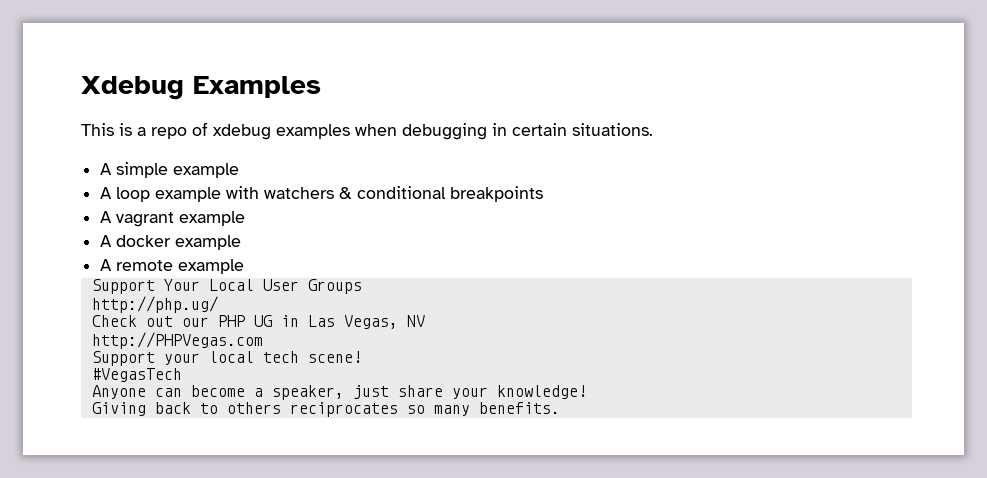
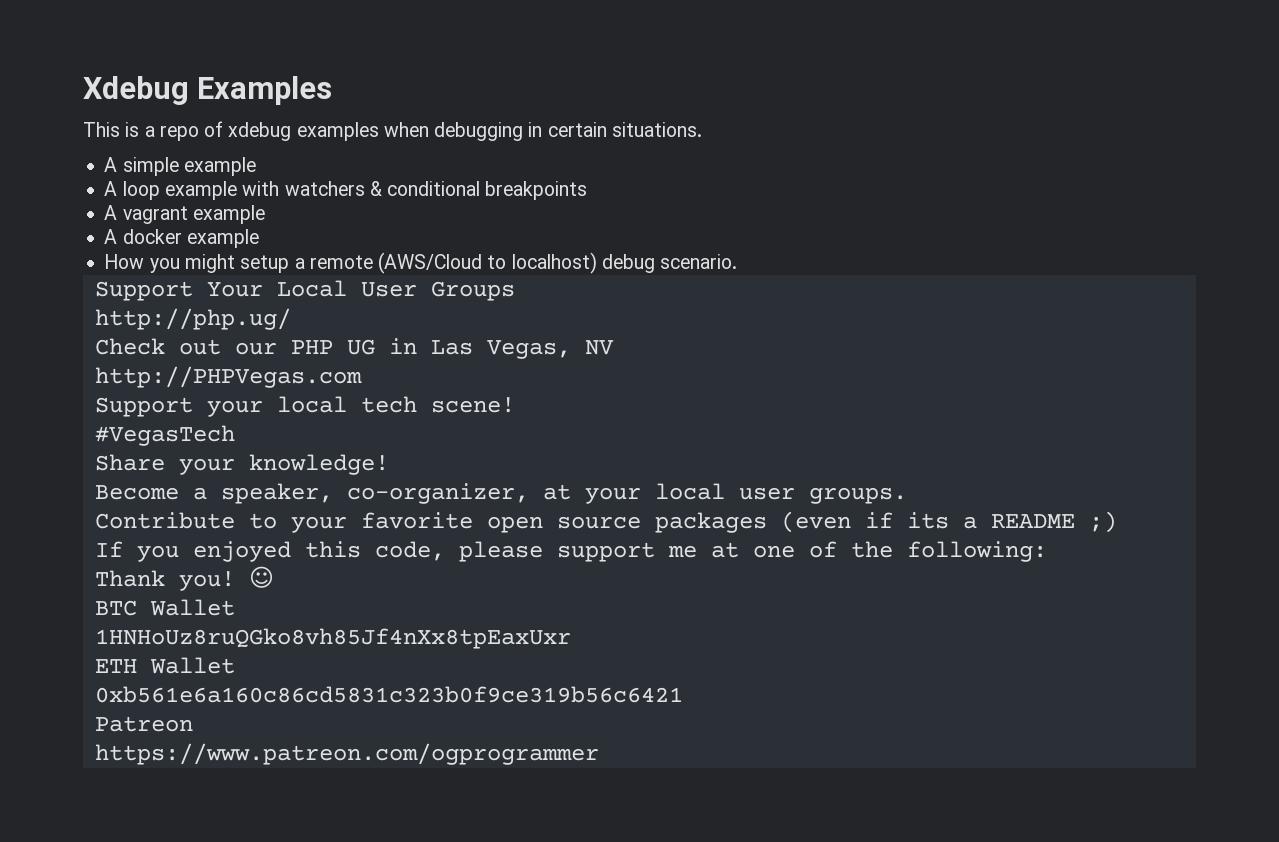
- A remote example
+ How you might setup a remote (AWS/Cloud to localhost) debug scenario.
- Anyone can become a speaker, just share your knowledge!
- Giving back to others reciprocates so many benefits.
+ Share your knowledge!
+ Become a speaker, co-organizer, at your local user groups.
+ Contribute to your favorite open source packages (even if its a README ;)
+ If you enjoyed this code, please support me at one of the following:
+ Thank you! ☺
+ BTC Wallet
+ 1HNHoUz8ruQGko8vh85Jf4nXx8tpEaxUxr
+ ETH Wallet
+ 0xb561e6a160c86cd5831c323b0f9ce319b56c6421
+ Patreon
+ https://www.patreon.com/ogprogrammer

